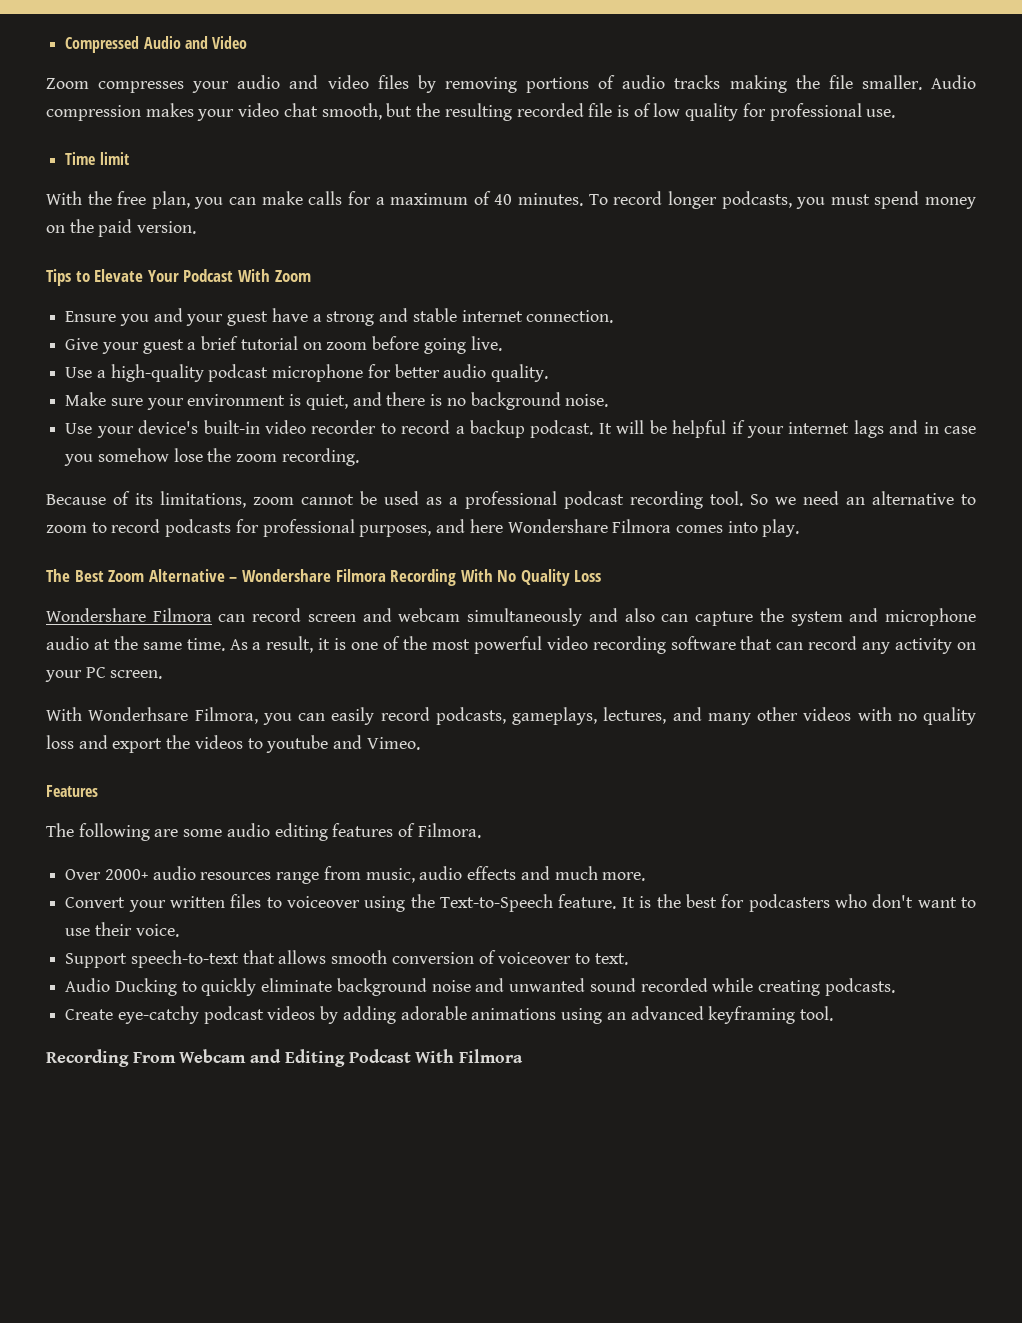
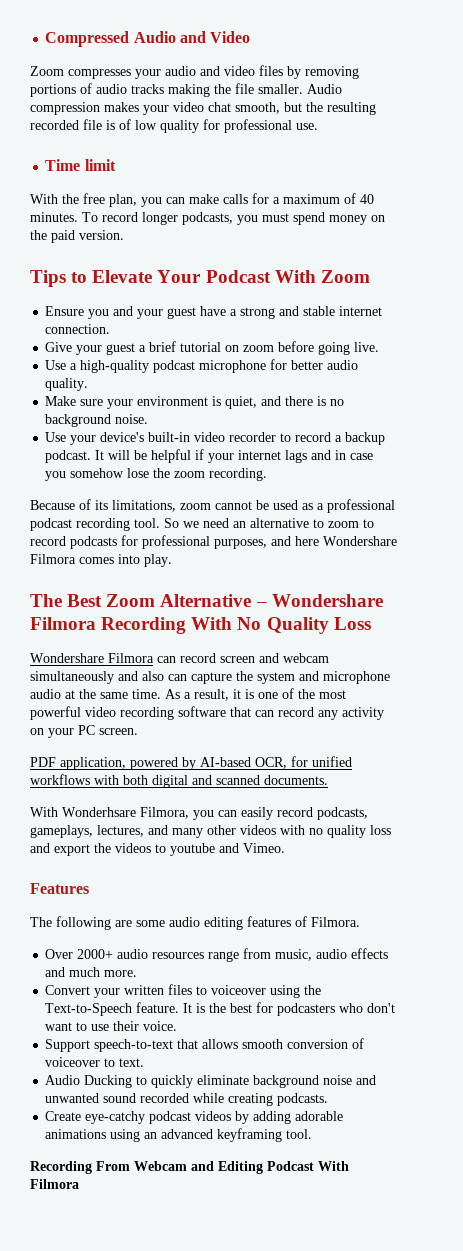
+ PDF application, powered by AI-based OCR, for unified workflows with both digital and scanned documents.

